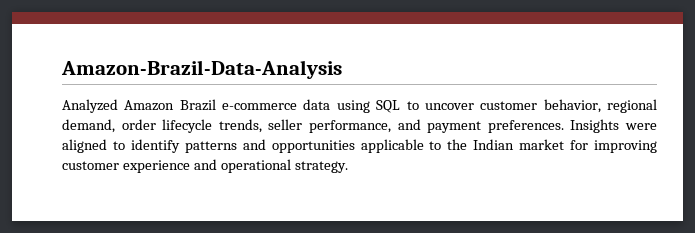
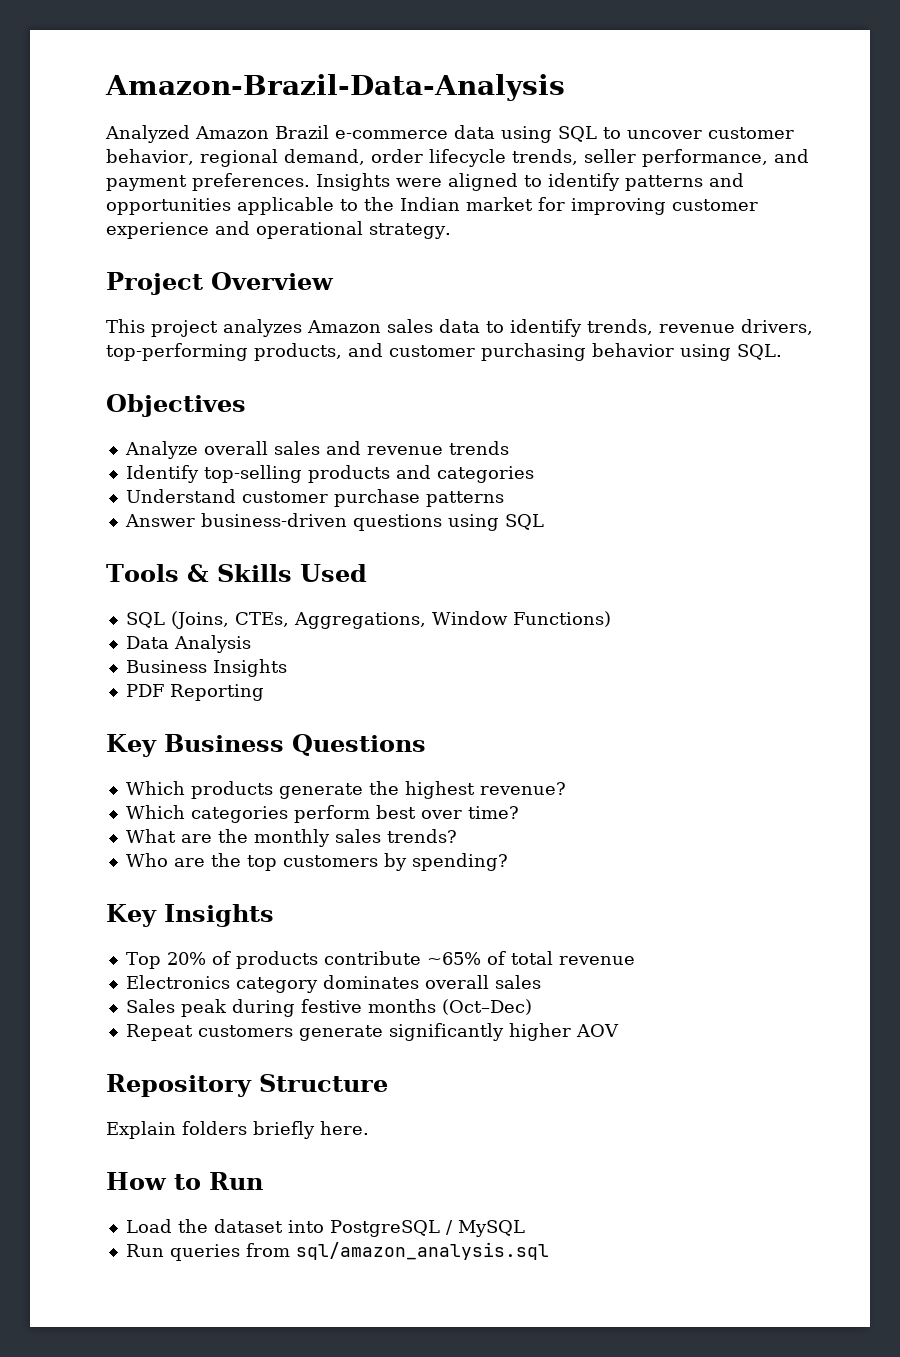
+ Project Overview
+ This project analyzes Amazon sales data to identify trends, revenue drivers, top-performing products, and customer purchasing behavior using SQL.
+ Objectives
+ Analyze overall sales and revenue trends
+ Identify top-selling products and categories
+ Understand customer purchase patterns
+ Answer business-driven questions using SQL
+ Tools & Skills Used
+ SQL (Joins, CTEs, Aggregations, Window Functions)
+ Data Analysis
+ Business Insights
+ PDF Reporting
+ Key Business Questions
+ Which products generate the highest revenue?
+ Which categories perform best over time?
+ What are the monthly sales trends?
+ Who are the top customers by spending?
+ Key Insights
+ Top 20% of products contribute ~65% of total revenue
+ Electronics category dominates overall sales
+ Sales peak during festive months (Oct–Dec)
+ Repeat customers generate significantly higher AOV
+ Repository Structure
+ Explain folders briefly here.
+ How to Run
+ Load the dataset into PostgreSQL / MySQL
+ Run queries from sql/amazon_analysis.sql

